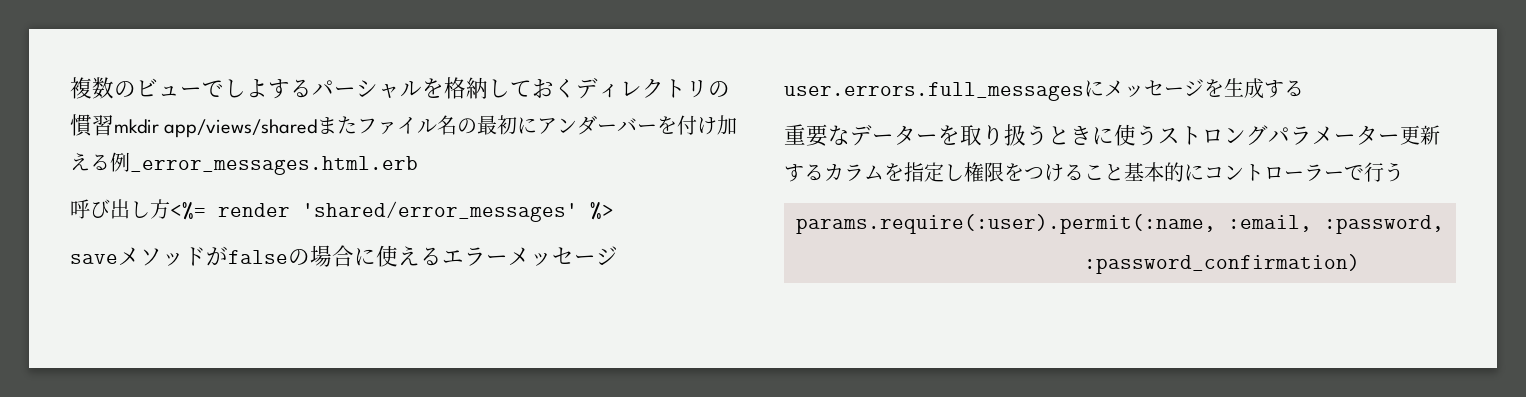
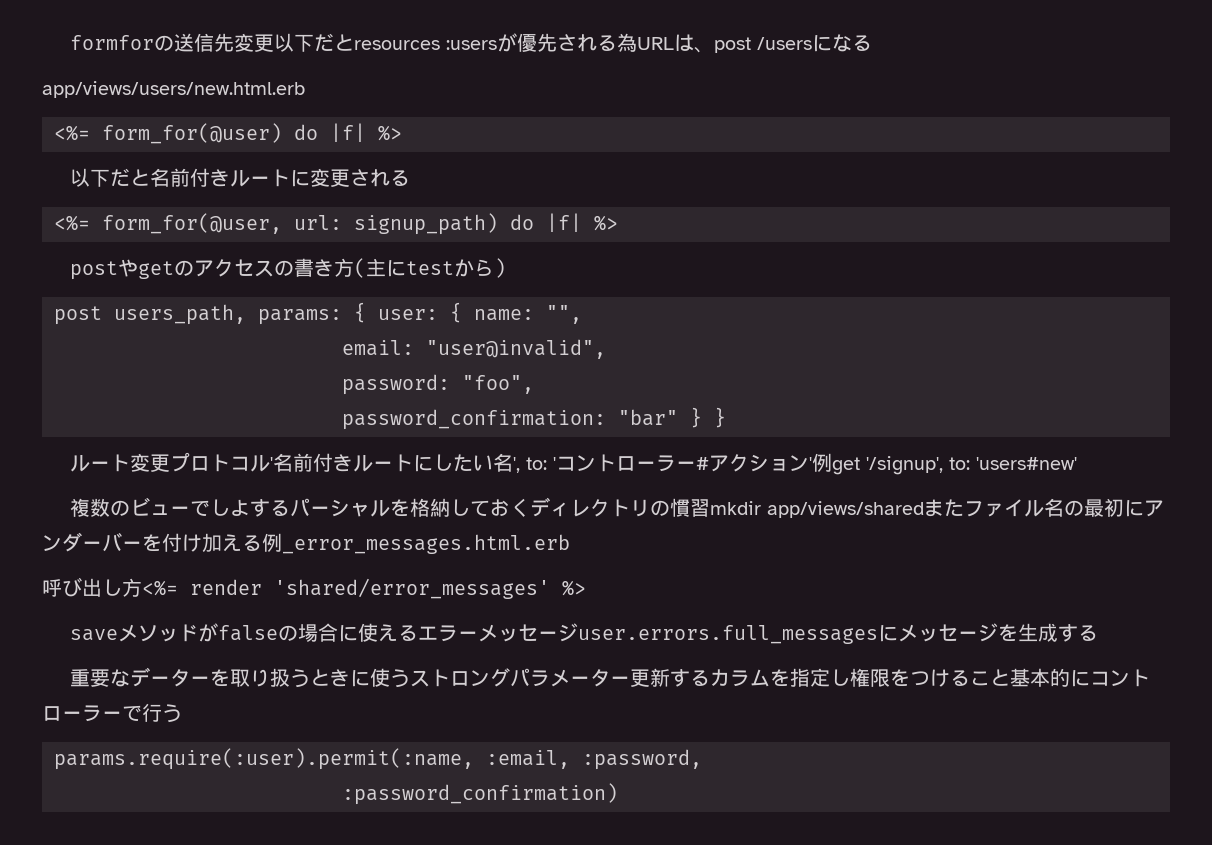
+ formforの送信先変更以下だとresources :usersが優先される為URLは、post /usersになる
+ app/views/users/new.html.erb
+ <%= form_for(@user) do |f| %>
+ 以下だと名前付きルートに変更される
+ <%= form_for(@user, url: signup_path) do |f| %>
+ postやgetのアクセスの書き方(主にtestから)
+ post users_path, params: { user: { name: "",
+ email: "user@invalid",
+ password: "foo",
+ password_confirmation: "bar" } }
+ ルート変更プロトコル'名前付きルートにしたい名', to: 'コントローラー#アクション'例get '/signup', to: 'users#new'

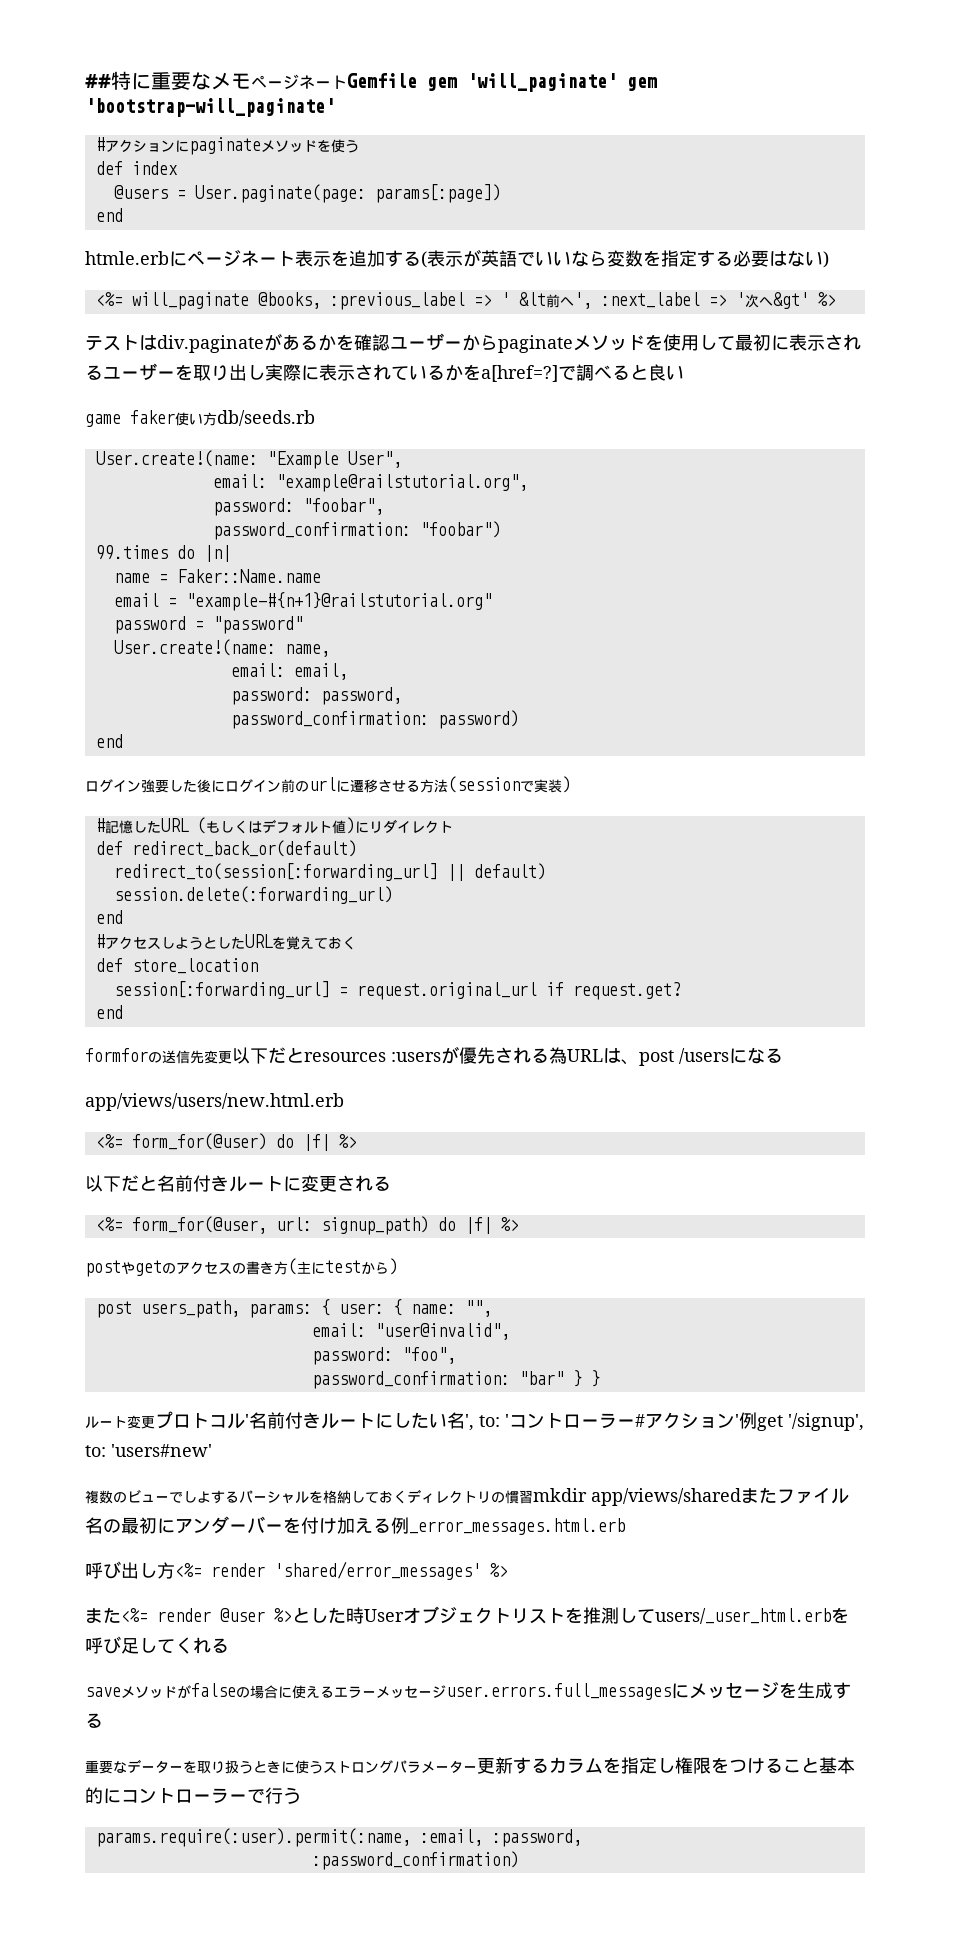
+ ##特に重要なメモページネートGemfile gem 'will_paginate' gem 'bootstrap-will_paginate'
+ #アクションにpaginateメソッドを使う
+ def index
+ @users = User.paginate(page: params[:page])
+ end
+ htmle.erbにページネート表示を追加する(表示が英語でいいなら変数を指定する必要はない)
+ <%= will_paginate @books, :previous_label => ' &lt前へ', :next_label => '次へ&gt' %>
+ テストはdiv.paginateがあるかを確認ユーザーからpaginateメソッドを使用して最初に表示されるユーザーを取り出し実際に表示されているかをa[href=?]で調べると良い
+ game faker使い方db/seeds.rb
+ User.create!(name: "Example User",
+ email: "example@railstutorial.org",
+ password: "foobar",
+ password_confirmation: "foobar")
+ 99.times do |n|
+ name = Faker::Name.name
+ email = "example-#{n+1}@railstutorial.org"
+ password = "password"
+ User.create!(name: name,
+ email: email,
+ password: password,
+ password_confirmation: password)
+ end
+ ログイン強要した後にログイン前のurlに遷移させる方法(sessionで実装)
+ #記憶したURL (もしくはデフォルト値)にリダイレクト
+ def redirect_back_or(default)
+ redirect_to(session[:forwarding_url] || default)
+ session.delete(:forwarding_url)
+ end
+ #アクセスしようとしたURLを覚えておく
+ def store_location
+ session[:forwarding_url] = request.original_url if request.get?
+ end
+ また<%= render @user %>とした時Userオブジェクトリストを推測してusers/_user_html.erbを呼び足してくれる

